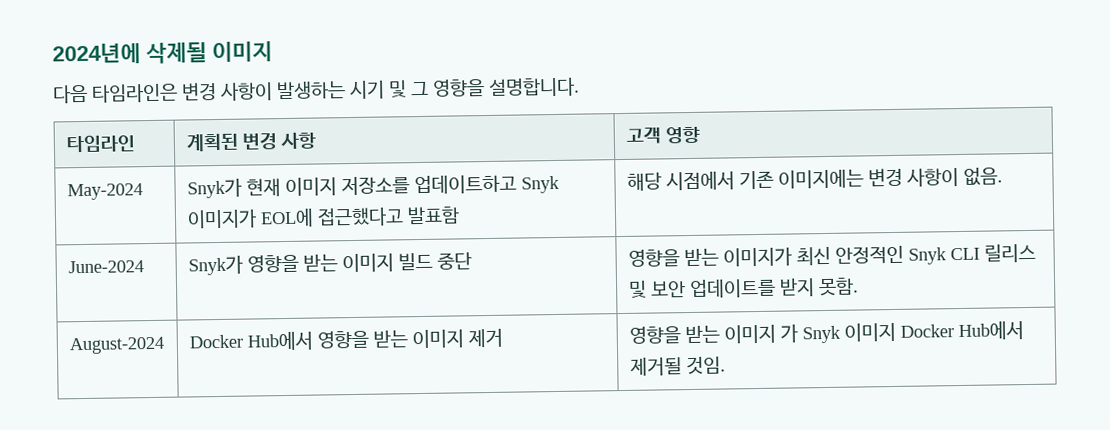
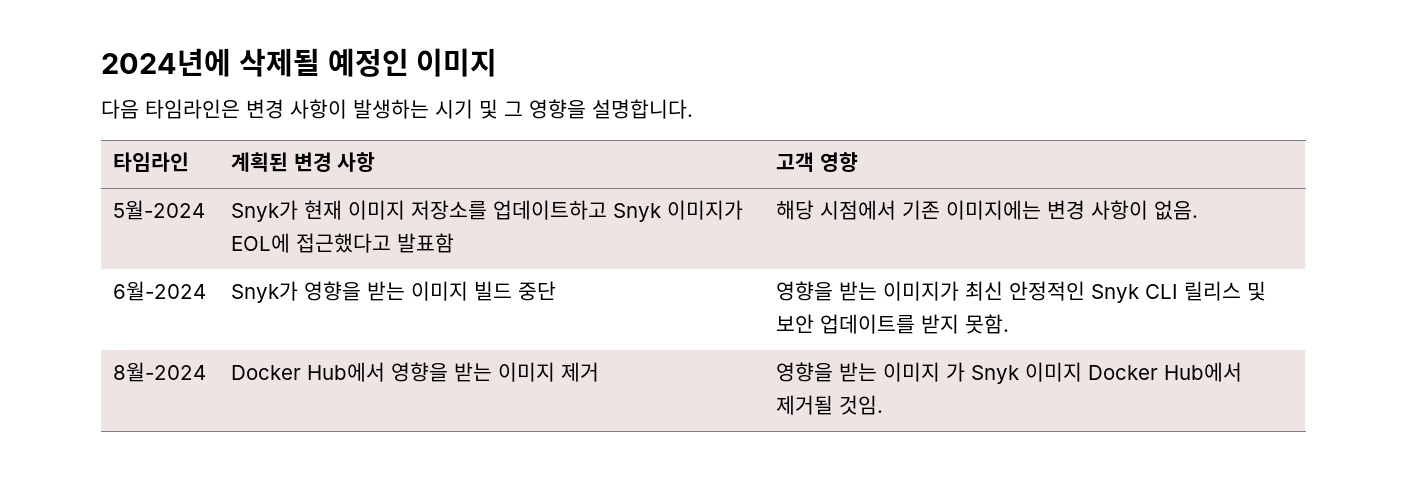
- 2024년에 삭제될 이미지
+ 2024년에 삭제될 예정인 이미지
- May-2024 | Snyk가 현재 이미지 저장소를 업데이트하고 Snyk 이미지가 EOL에 접근했다고 발표함 | 해당 시점에서 기존 이미지에는 변경 사항이 없음.
+ 5월-2024 | Snyk가 현재 이미지 저장소를 업데이트하고 Snyk 이미지가 EOL에 접근했다고 발표함 | 해당 시점에서 기존 이미지에는 변경 사항이 없음.
- June-2024 | Snyk가 영향을 받는 이미지 빌드 중단 | 영향을 받는 이미지가 최신 안정적인 Snyk CLI 릴리스 및 보안 업데이트를 받지 못함.
+ 6월-2024 | Snyk가 영향을 받는 이미지 빌드 중단 | 영향을 받는 이미지가 최신 안정적인 Snyk CLI 릴리스 및 보안 업데이트를 받지 못함.
- August-2024 | Docker Hub에서 영향을 받는 이미지 제거 | 영향을 받는 이미지 가 Snyk 이미지 Docker Hub에서 제거될 것임.
+ 8월-2024 | Docker Hub에서 영향을 받는 이미지 제거 | 영향을 받는 이미지 가 Snyk 이미지 Docker Hub에서 제거될 것임.

